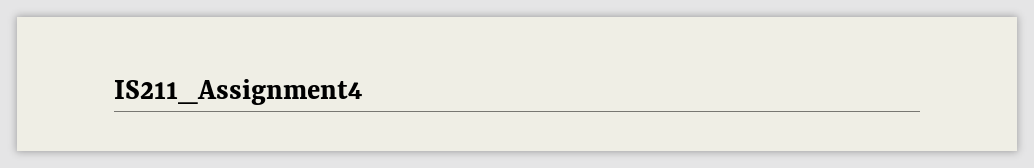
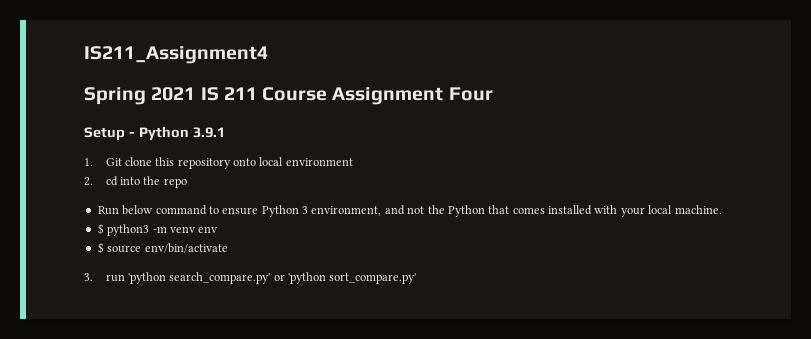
+ Spring 2021 IS 211 Course Assignment Four
+ Setup - Python 3.9.1
+ 1. Git clone this repository onto local environment
+ 2. cd into the repo
+ Run below command to ensure Python 3 environment, and not the Python that comes installed with your local machine.
+ $ python3 -m venv env
+ $ source env/bin/activate
+ 3. run 'python search_compare.py' or 'python sort_compare.py'

